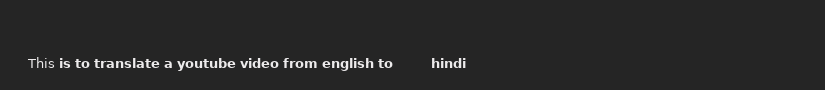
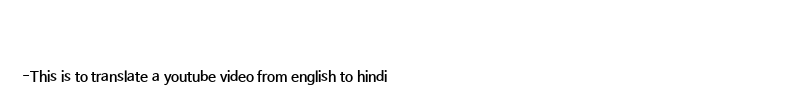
- This is to translate a youtube video from english to hindi
+ -This is to translate a youtube video from english to hindi

